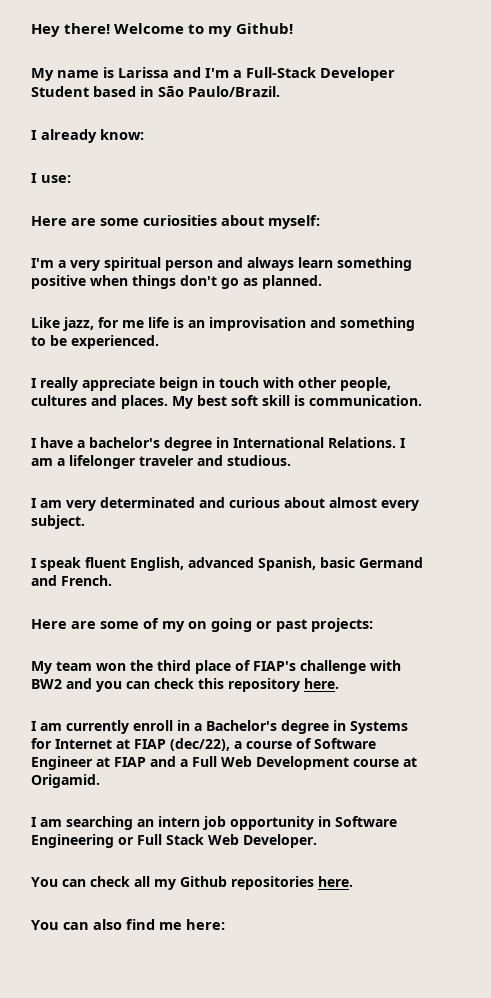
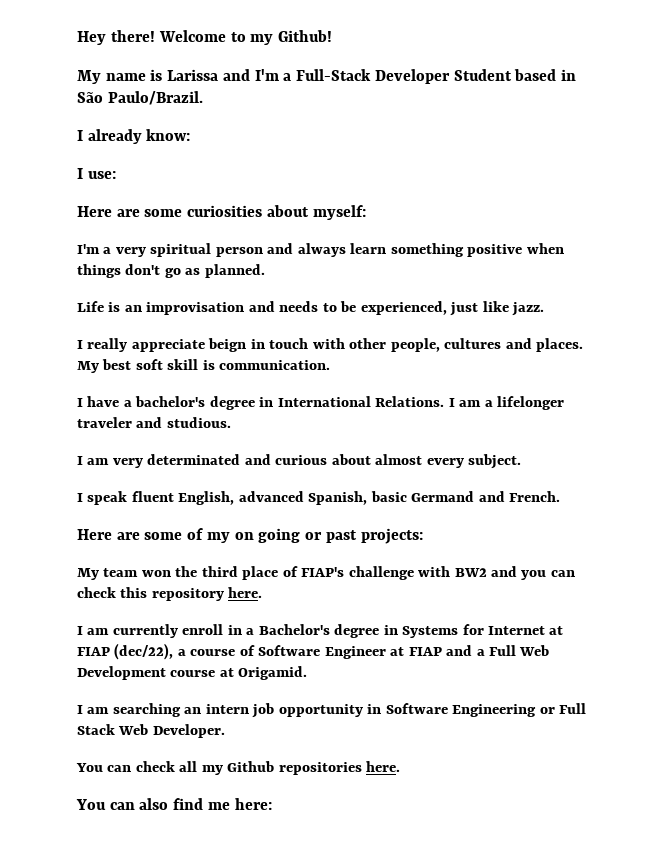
- Like jazz, for me life is an improvisation and something to be experienced.
+ Life is an improvisation and needs to be experienced, just like jazz.

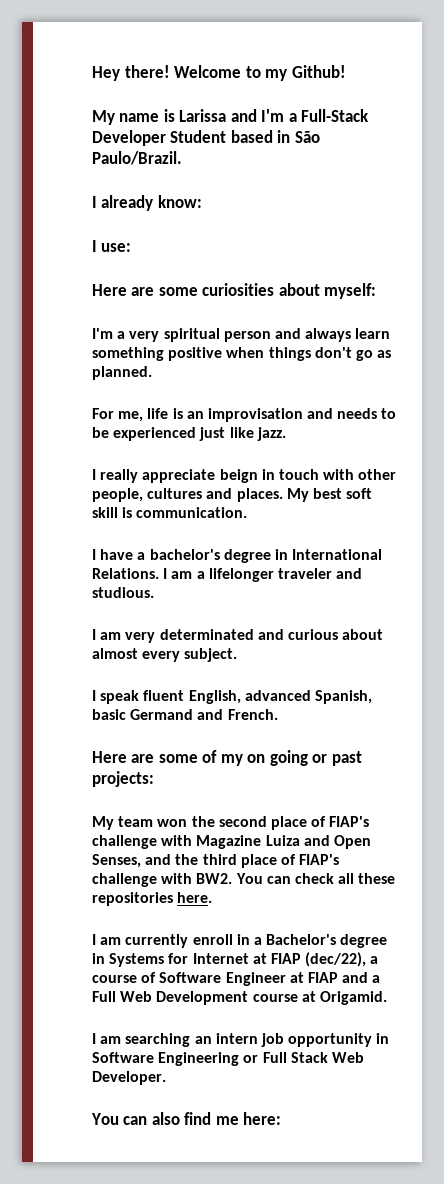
- Life is an improvisation and needs to be experienced, just like jazz.
+ For me, life is an improvisation and needs to be experienced just like jazz.
- My team won the third place of FIAP's challenge with BW2 and you can check this repository here.
+ My team won the second place of FIAP's challenge with Magazine Luiza and Open Senses, and the third place of FIAP's challenge with BW2. You can check all these repositories here.
- You can check all my Github repositories here.

